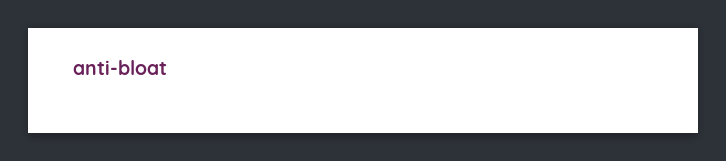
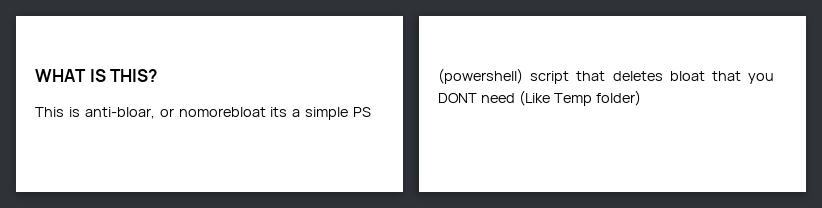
- anti-bloat
+ WHAT IS THIS?
+ This is anti-bloar, or nomorebloat its a simple PS (powershell) script that deletes bloat that you DONT need (Like Temp folder)

